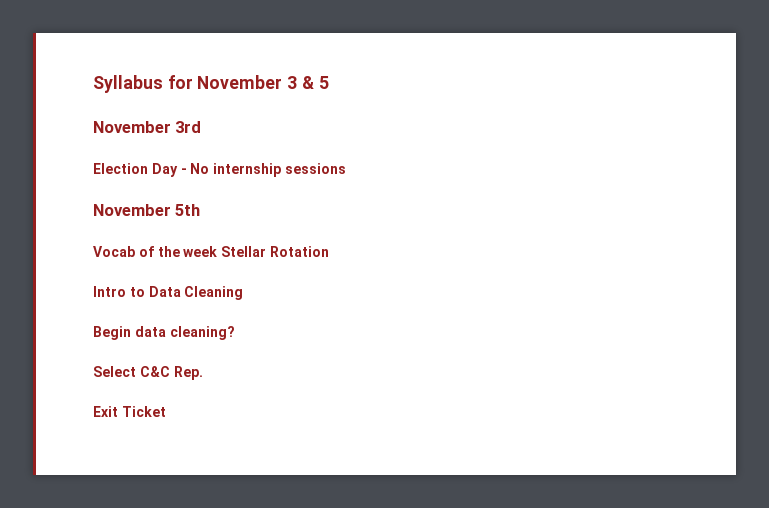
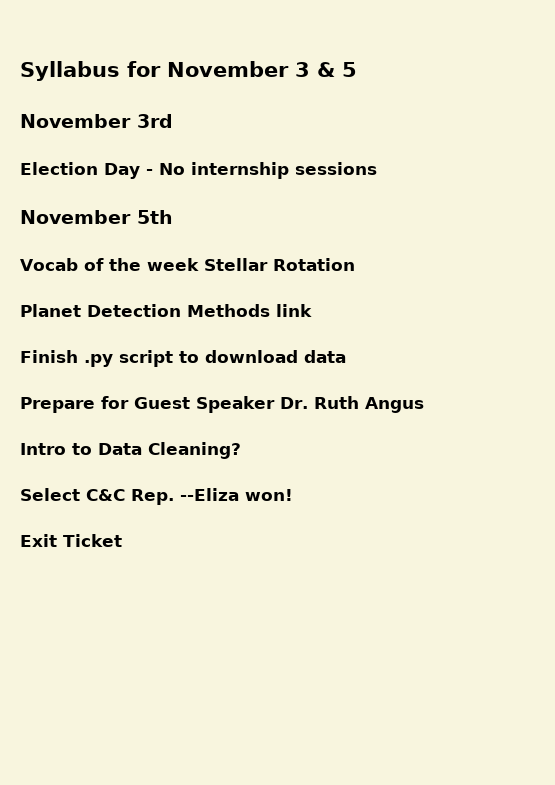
+ Planet Detection Methods link
+ Finish .py script to download data
+ Prepare for Guest Speaker Dr. Ruth Angus
- Intro to Data Cleaning
- Begin data cleaning?
+ Intro to Data Cleaning?
- Select C&C Rep.
+ Select C&C Rep. --Eliza won!

